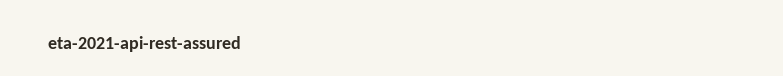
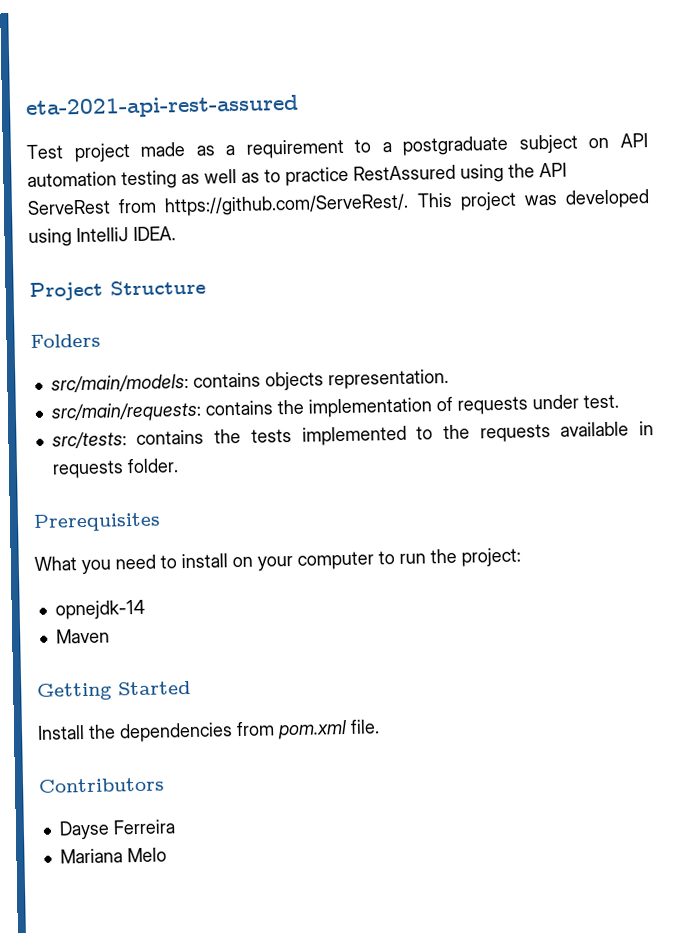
+ Test project made as a requirement to a postgraduate subject on API automation testing as well as to practice RestAssured using the API ServeRest from https://github.com/ServeRest/. This project was developed using IntelliJ IDEA.
+ Project Structure
+ Folders
+ src/main/models: contains objects representation.
+ src/main/requests: contains the implementation of requests under test.
+ src/tests: contains the tests implemented to the requests available in requests folder.
+ Prerequisites
+ What you need to install on your computer to run the project:
+ opnejdk-14
+ Maven
+ Getting Started
+ Install the dependencies from pom.xml file.
+ Contributors
+ Dayse Ferreira
+ Mariana Melo

